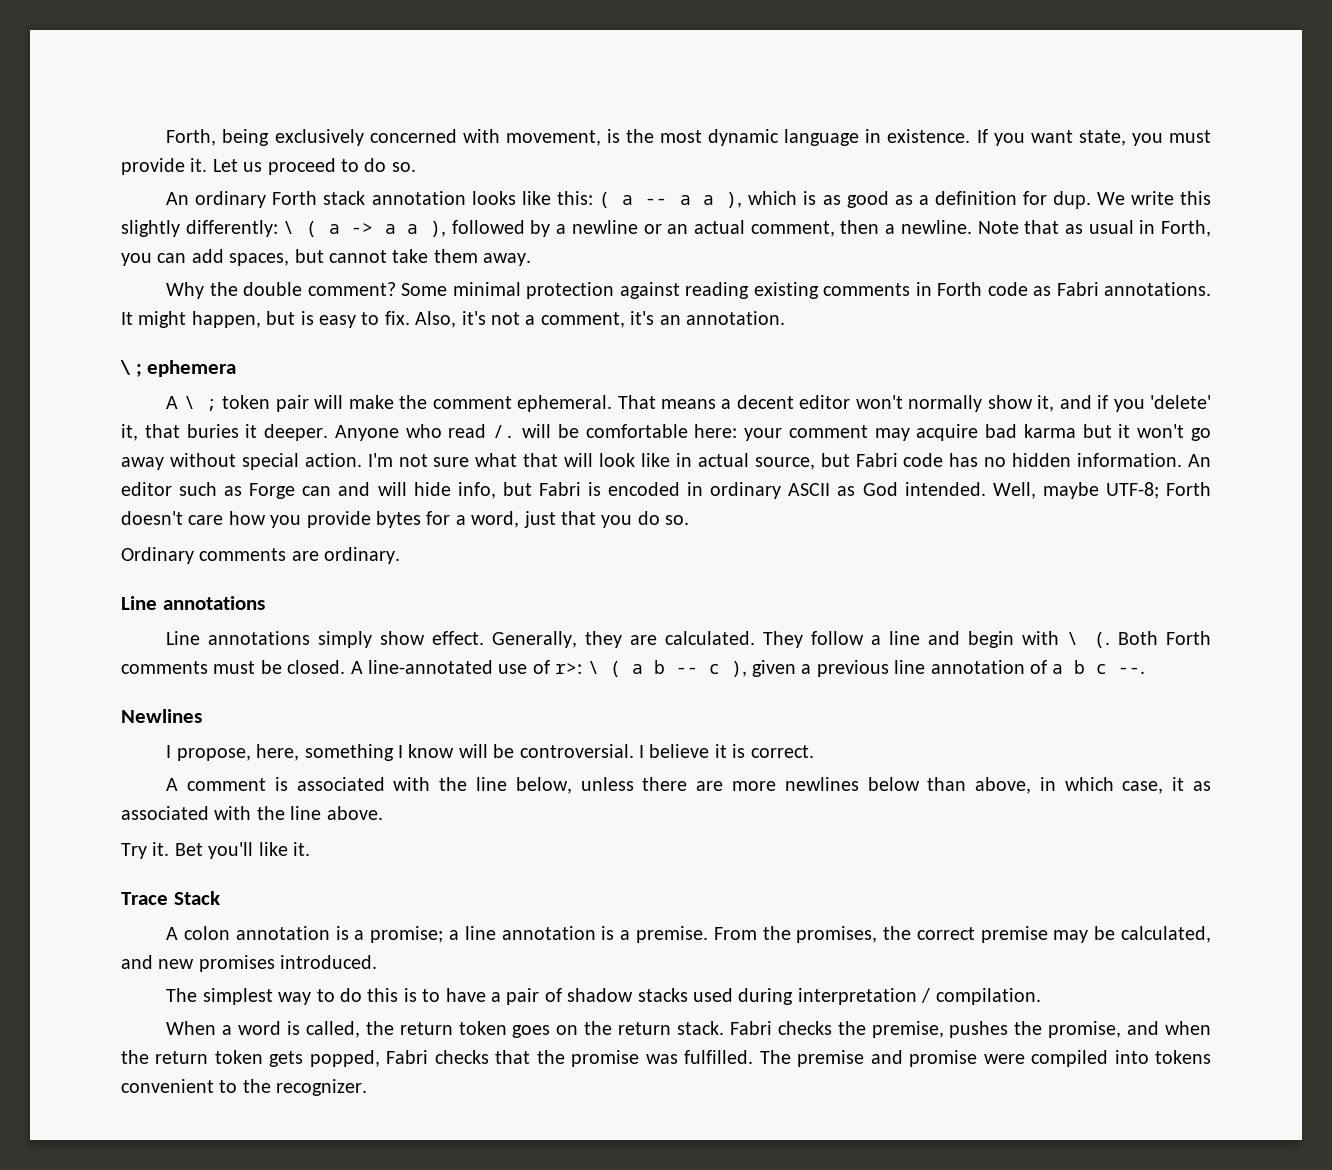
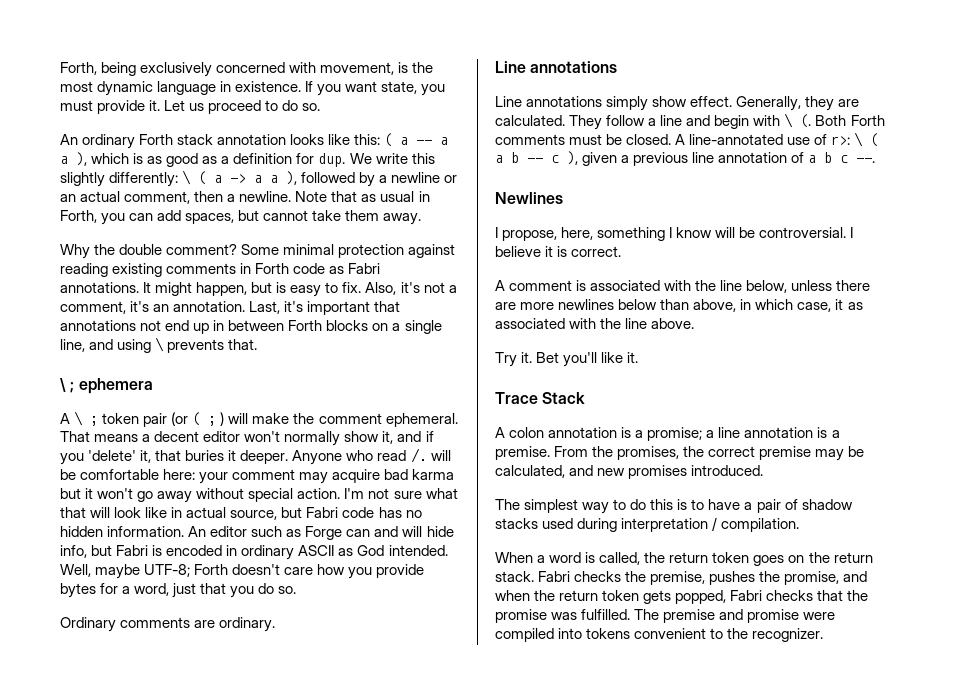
+ Last, it's important that annotations not end up in between Forth blocks on a single line, and using \ prevents that.
- A \ ; token pair will make the comment ephemeral.
+ A \ ; token pair (or ( ; ) will make the comment ephemeral.

